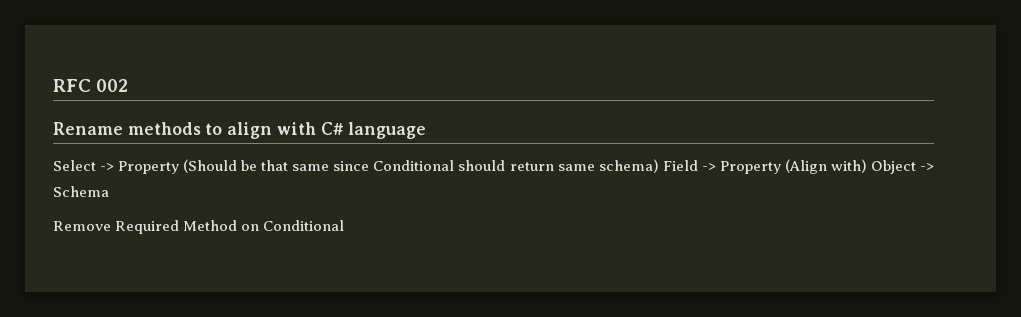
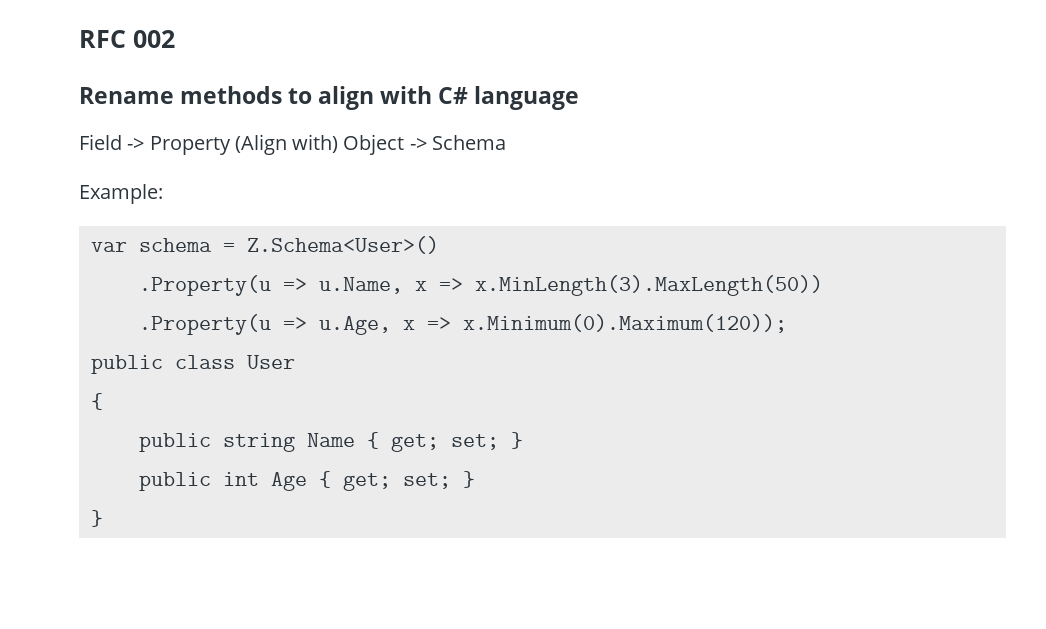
- Select -> Property (Should be that same since Conditional should return same schema) Field -> Property (Align with) Object -> Schema
+ Field -> Property (Align with) Object -> Schema
- Remove Required Method on Conditional
+ Example:
+ var schema = Z.Schema<User>()
+ .Property(u => u.Name, x => x.MinLength(3).MaxLength(50))
+ .Property(u => u.Age, x => x.Minimum(0).Maximum(120));
+ public class User
+ {
+ public string Name { get; set; }
+ public int Age { get; set; }
+ }

